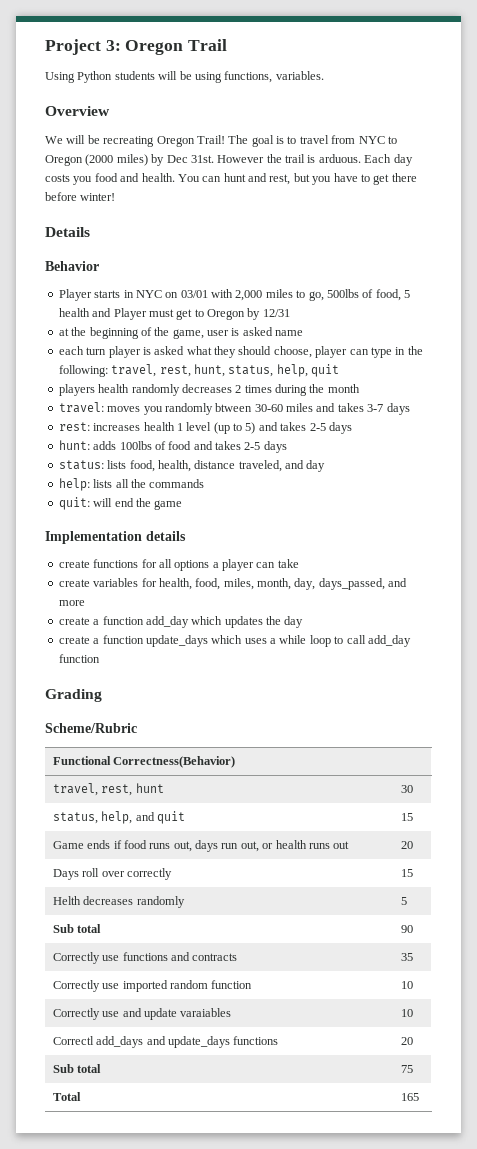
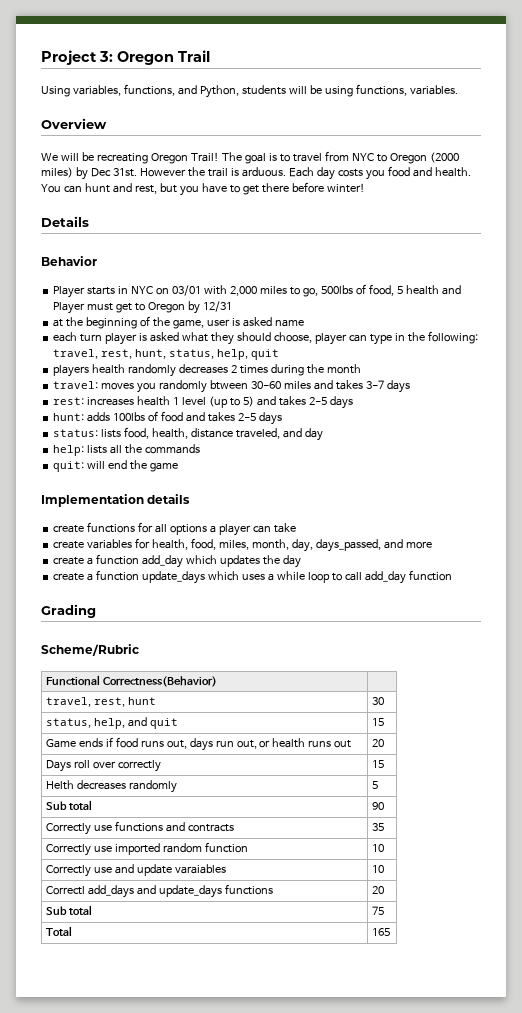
- Using Python students will be using functions, variables.
+ Using variables, functions, and Python, students will be using functions, variables.

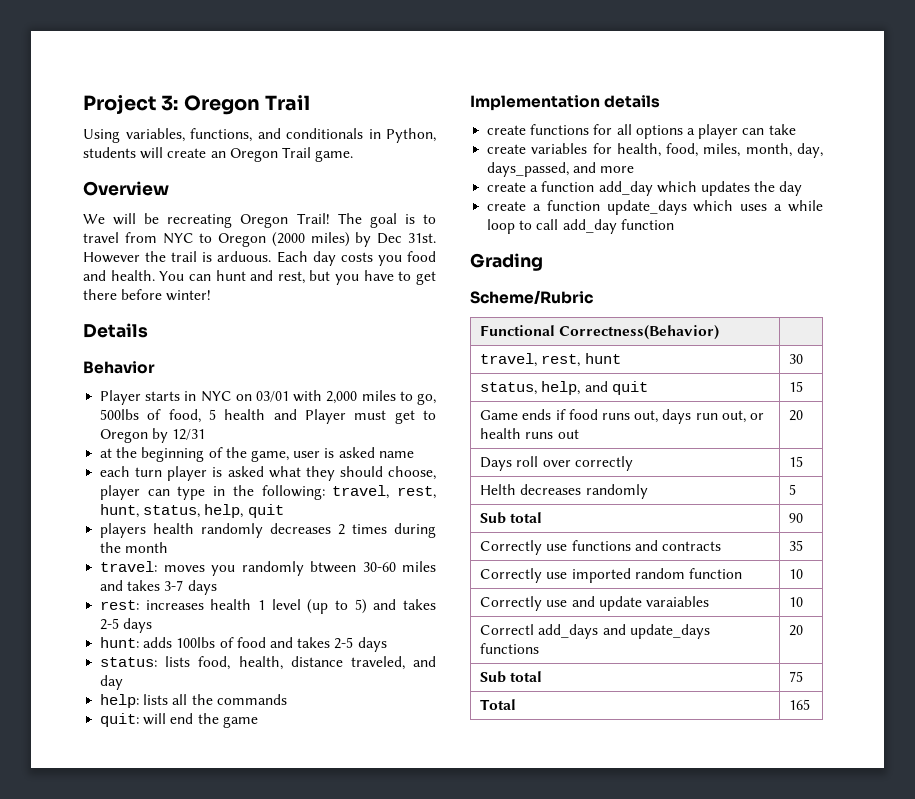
- Using variables, functions, and Python, students will be using functions, variables.
+ Using variables, functions, and conditionals in Python, students will create an Oregon Trail game.

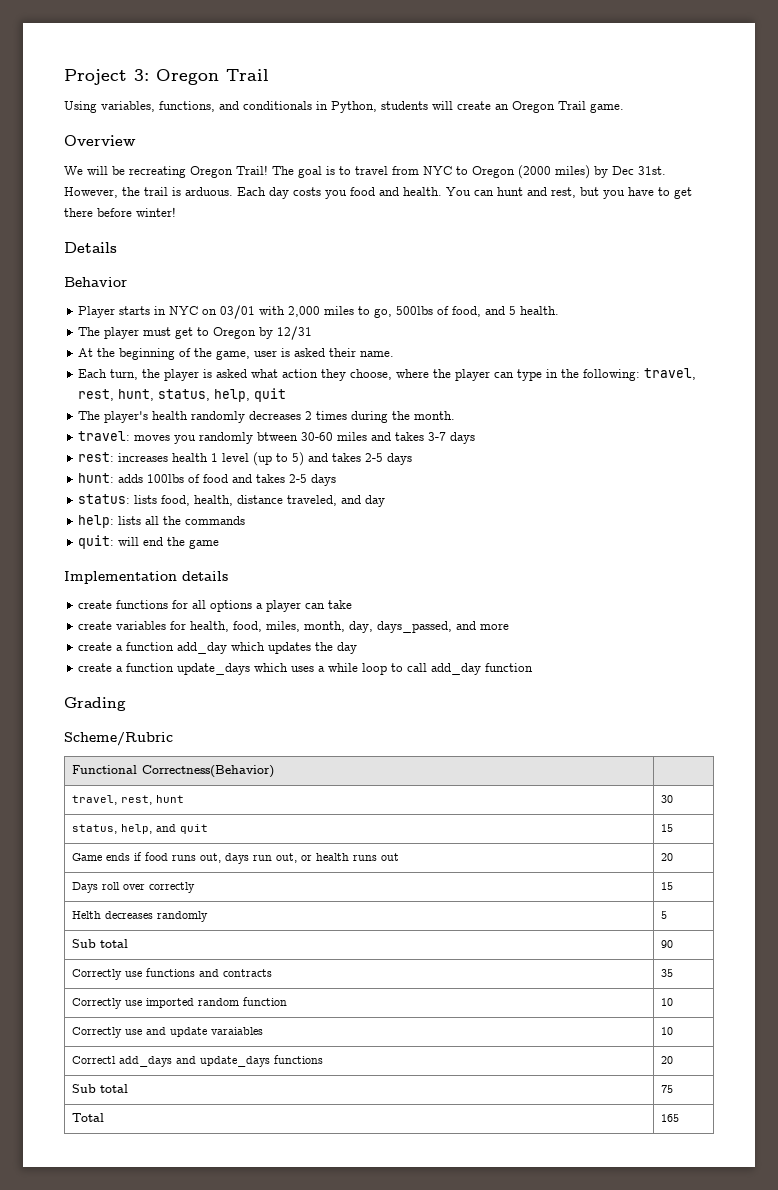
- However the trail is arduous.
+ However, the trail is arduous.
- Player starts in NYC on 03/01 with 2,000 miles to go, 500lbs of food, 5 health and Player must get to Oregon by 12/31
+ Player starts in NYC on 03/01 with 2,000 miles to go, 500lbs of food, and 5 health.
+ The player must get to Oregon by 12/31
- at the beginning of the game, user is asked name
- each turn player is asked what they should choose, player can type in the following: travel, rest, hunt, status, help, quit
+ At the beginning of the game, user is asked their name.
+ Each turn, the player is asked what action they choose, where the player can type in the following: travel, rest, hunt, status, help, quit
- players health randomly decreases 2 times during the month
+ The player's health randomly decreases 2 times during the month.

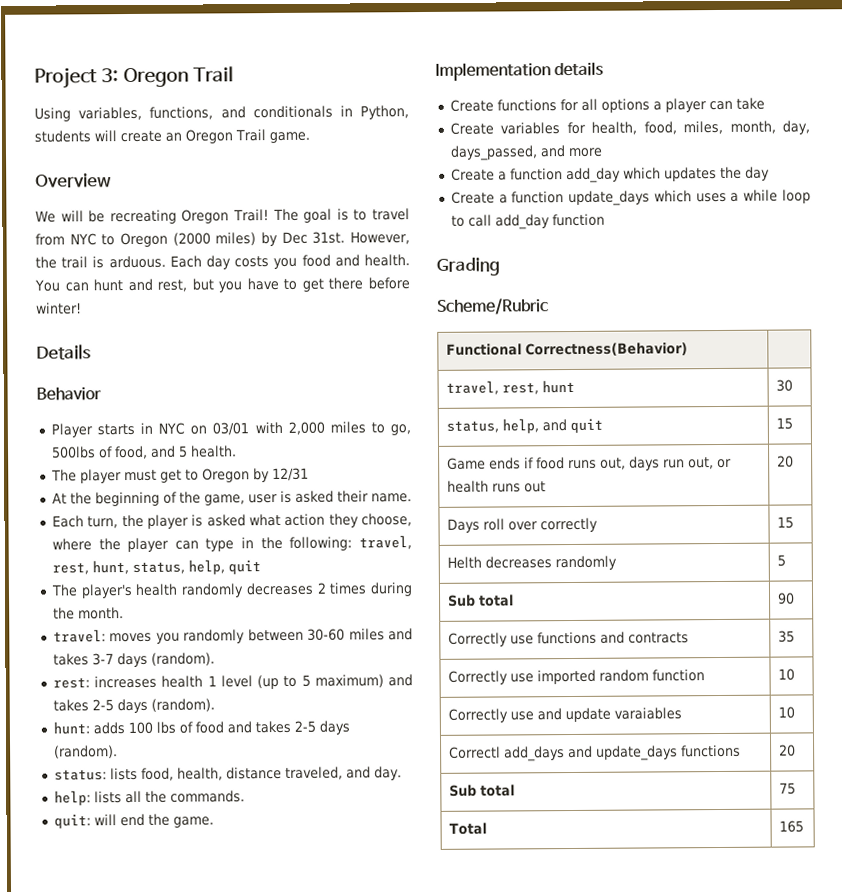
- travel: moves you randomly btween 30-60 miles and takes 3-7 days
+ travel: moves you randomly between 30-60 miles and takes 3-7 days (random).
- rest: increases health 1 level (up to 5) and takes 2-5 days
+ rest: increases health 1 level (up to 5 maximum) and takes 2-5 days (random).
- hunt: adds 100lbs of food and takes 2-5 days
+ hunt: adds 100 lbs of food and takes 2-5 days (random).
- status: lists food, health, distance traveled, and day
+ status: lists food, health, distance traveled, and day.
- help: lists all the commands
+ help: lists all the commands.
- quit: will end the game
+ quit: will end the game.
- create functions for all options a player can take
+ Create functions for all options a player can take
- create variables for health, food, miles, month, day, days_passed, and more
+ Create variables for health, food, miles, month, day, days_passed, and more
- create a function add_day which updates the day
+ Create a function add_day which updates the day
- create a function update_days which uses a while loop to call add_day function
+ Create a function update_days which uses a while loop to call add_day function

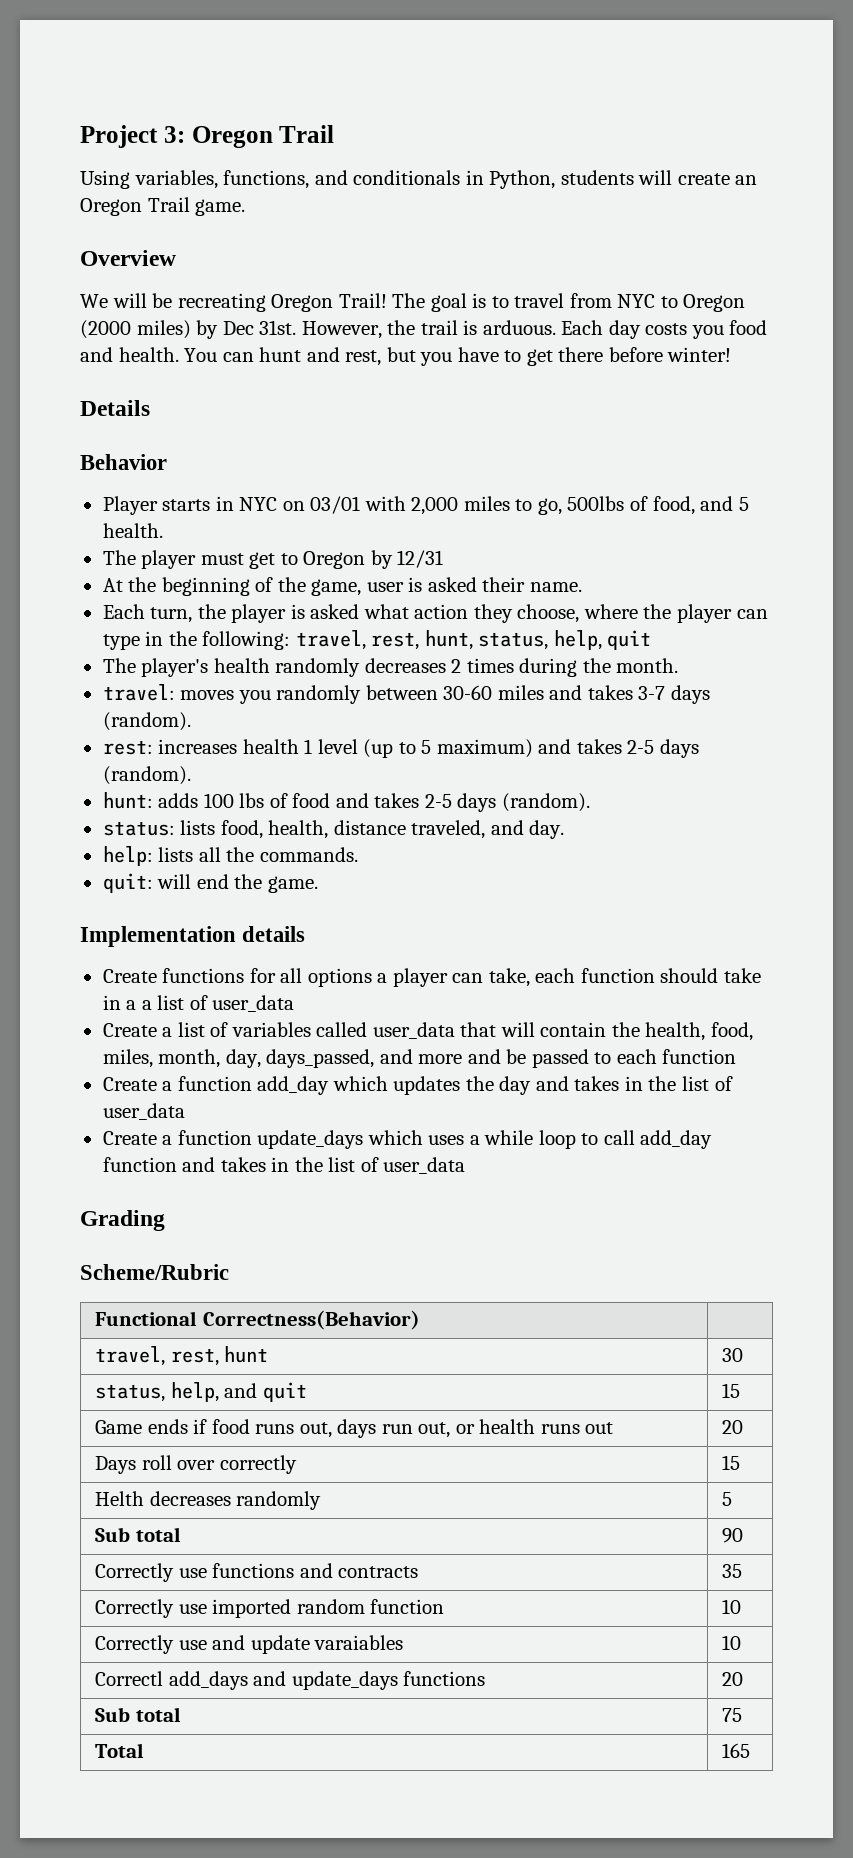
- Create functions for all options a player can take
- Create variables for health, food, miles, month, day, days_passed, and more
+ Create functions for all options a player can take, each function should take in a a list of user_data
+ Create a list of variables called user_data that will contain the health, food, miles, month, day, days_passed, and more and be passed to each function
- Create a function add_day which updates the day
+ Create a function add_day which updates the day and takes in the list of user_data
- Create a function update_days which uses a while loop to call add_day function
+ Create a function update_days which uses a while loop to call add_day function and takes in the list of user_data

